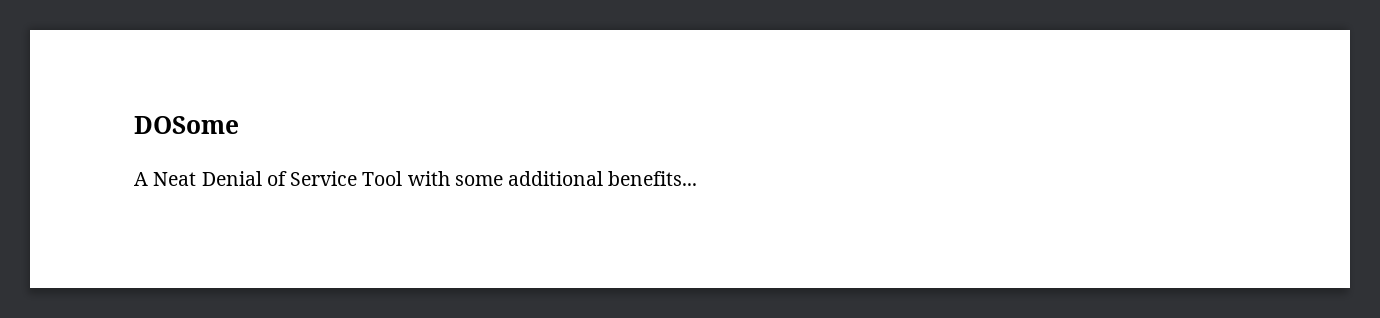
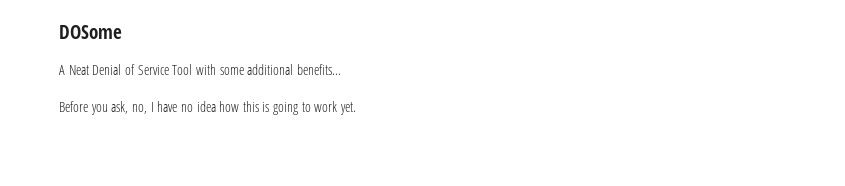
+ Before you ask, no, I have no idea how this is going to work yet.

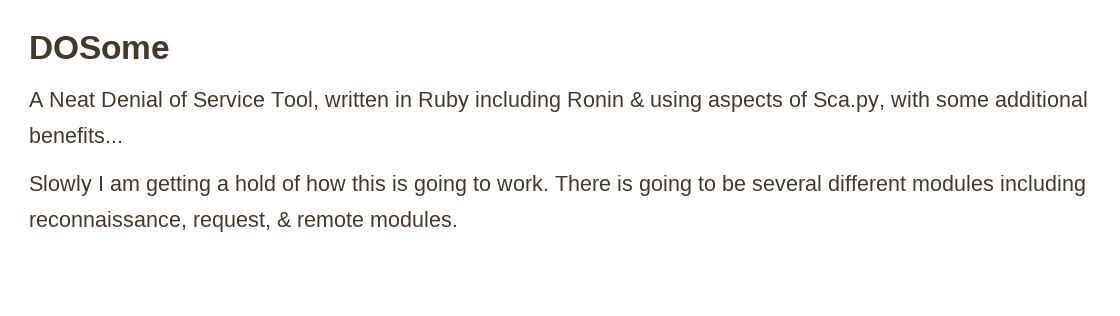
- A Neat Denial of Service Tool with some additional benefits...
- Before you ask, no, I have no idea how this is going to work yet.
+ A Neat Denial of Service Tool, written in Ruby including Ronin & using aspects of Sca.py, with some additional benefits...
+ Slowly I am getting a hold of how this is going to work. There is going to be several different modules including reconnaissance, request, & remote modules.

